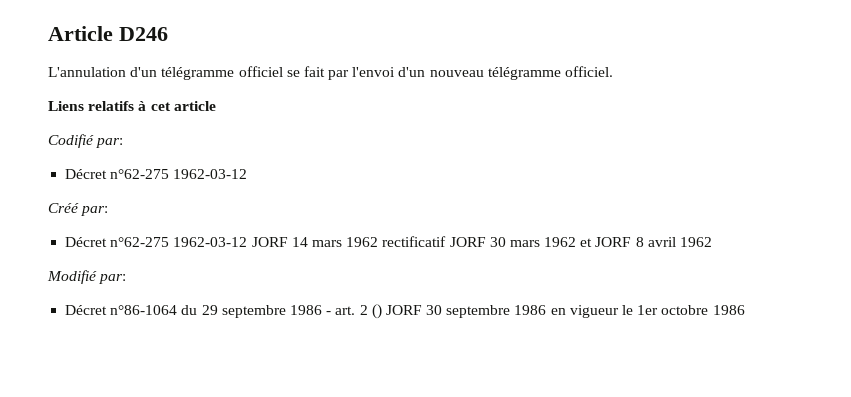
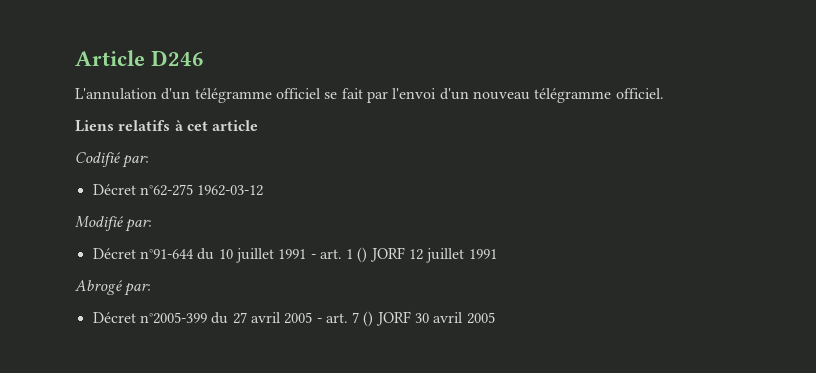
- Créé par:
- Décret n°62-275 1962-03-12 JORF 14 mars 1962 rectificatif JORF 30 mars 1962 et JORF 8 avril 1962
  Modifié par:
- Décret n°86-1064 du 29 septembre 1986 - art. 2 () JORF 30 septembre 1986 en vigueur le 1er octobre 1986
+ Décret n°91-644 du 10 juillet 1991 - art. 1 () JORF 12 juillet 1991
+ Abrogé par:
+ Décret n°2005-399 du 27 avril 2005 - art. 7 () JORF 30 avril 2005

